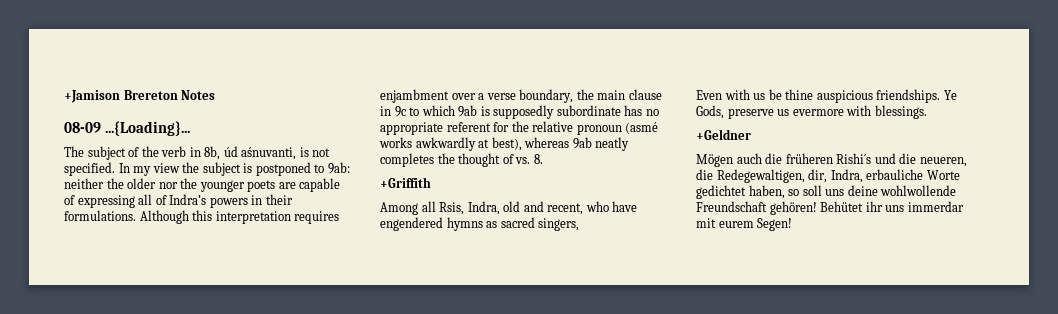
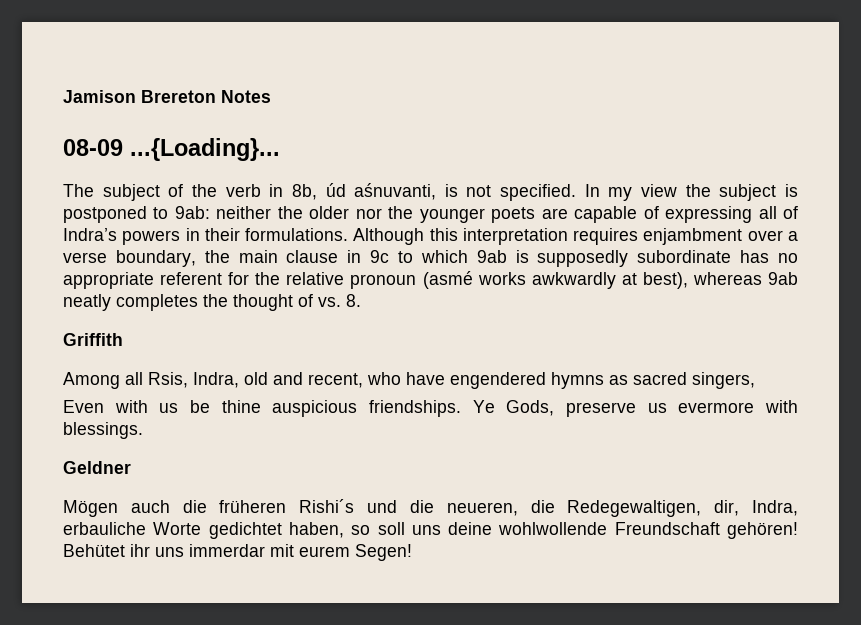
- +Jamison Brereton Notes
+ Jamison Brereton Notes
- +Griffith
+ Griffith
- +Geldner
+ Geldner

